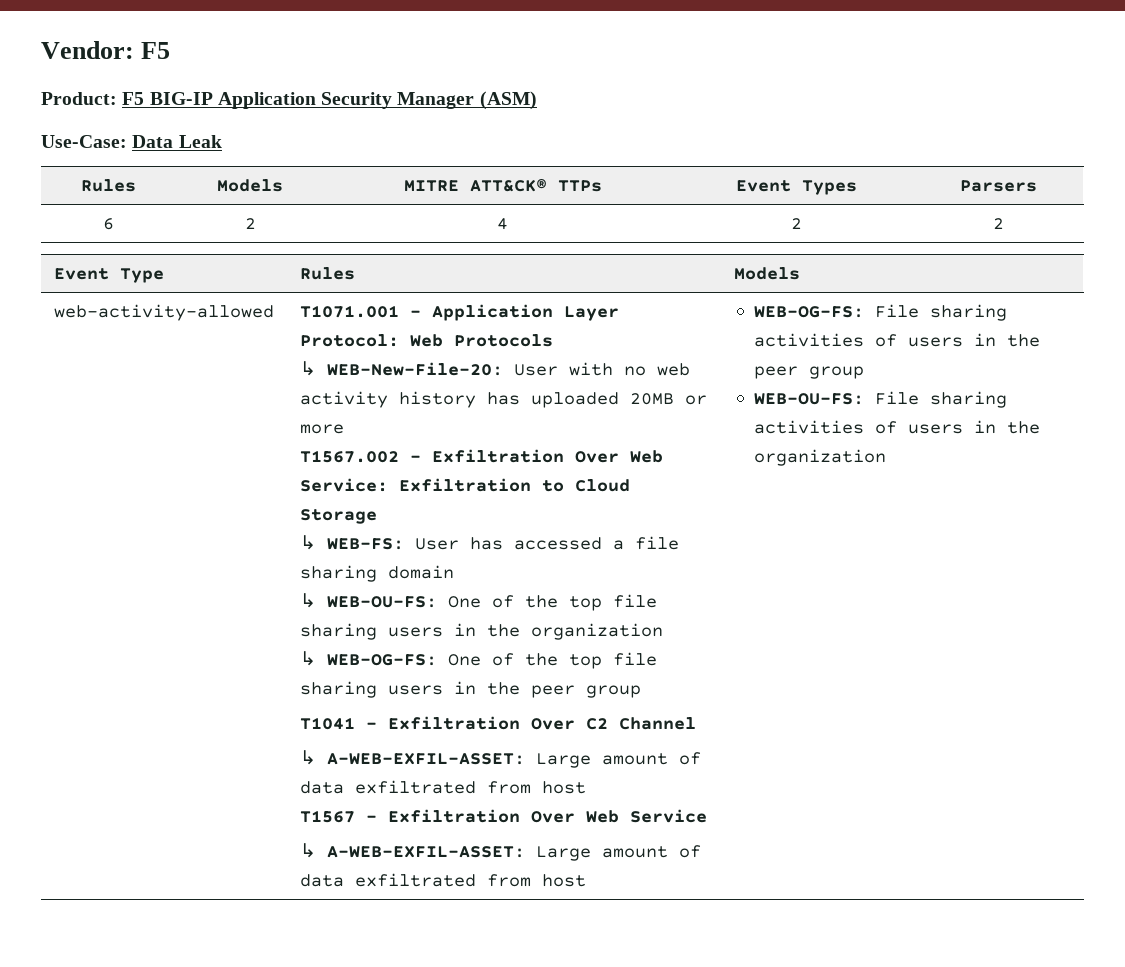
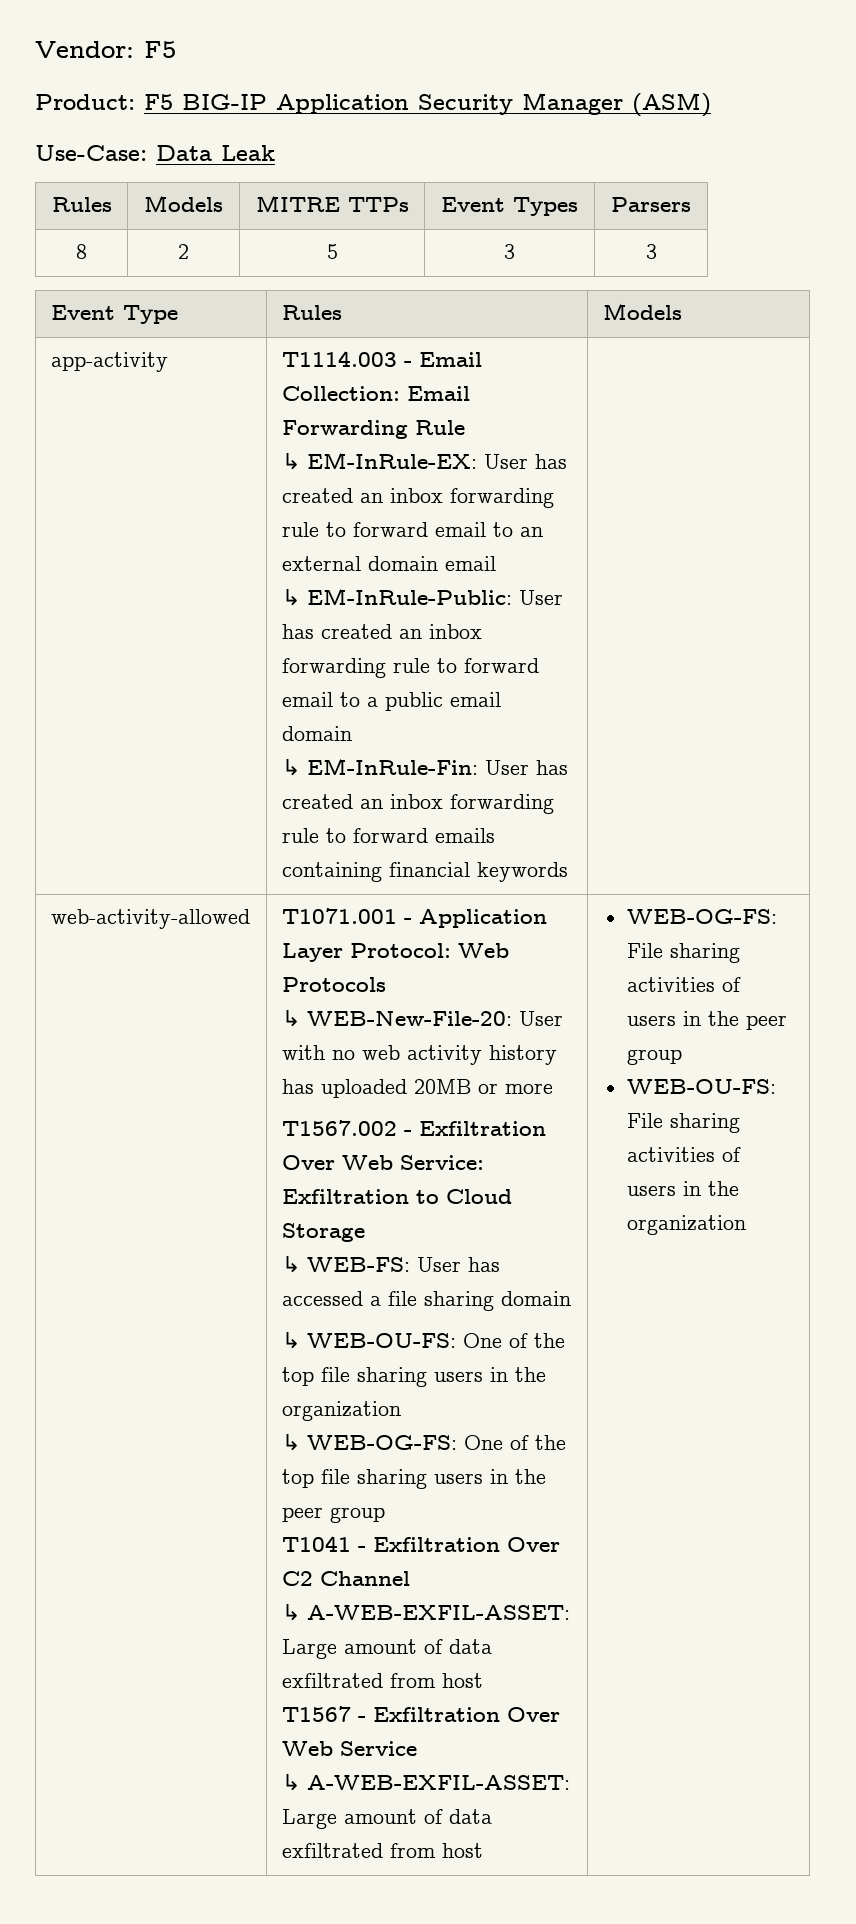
- Rules | Models | MITRE ATT&CK® TTPs | Event Types | Parsers
+ Rules | Models | MITRE TTPs | Event Types | Parsers
- 6 | 2 | 4 | 2 | 2
+ 8 | 2 | 5 | 3 | 3
+ app-activity | T1114.003 - Email Collection: Email Forwarding Rule
+ ↳ EM-InRule-EX: User has created an inbox forwarding rule to forward email to an external domain email
+ ↳ EM-InRule-Public: User has created an inbox forwarding rule to forward email to a public email domain
+ ↳ EM-InRule-Fin: User has created an inbox forwarding rule to forward emails containing financial keywords

